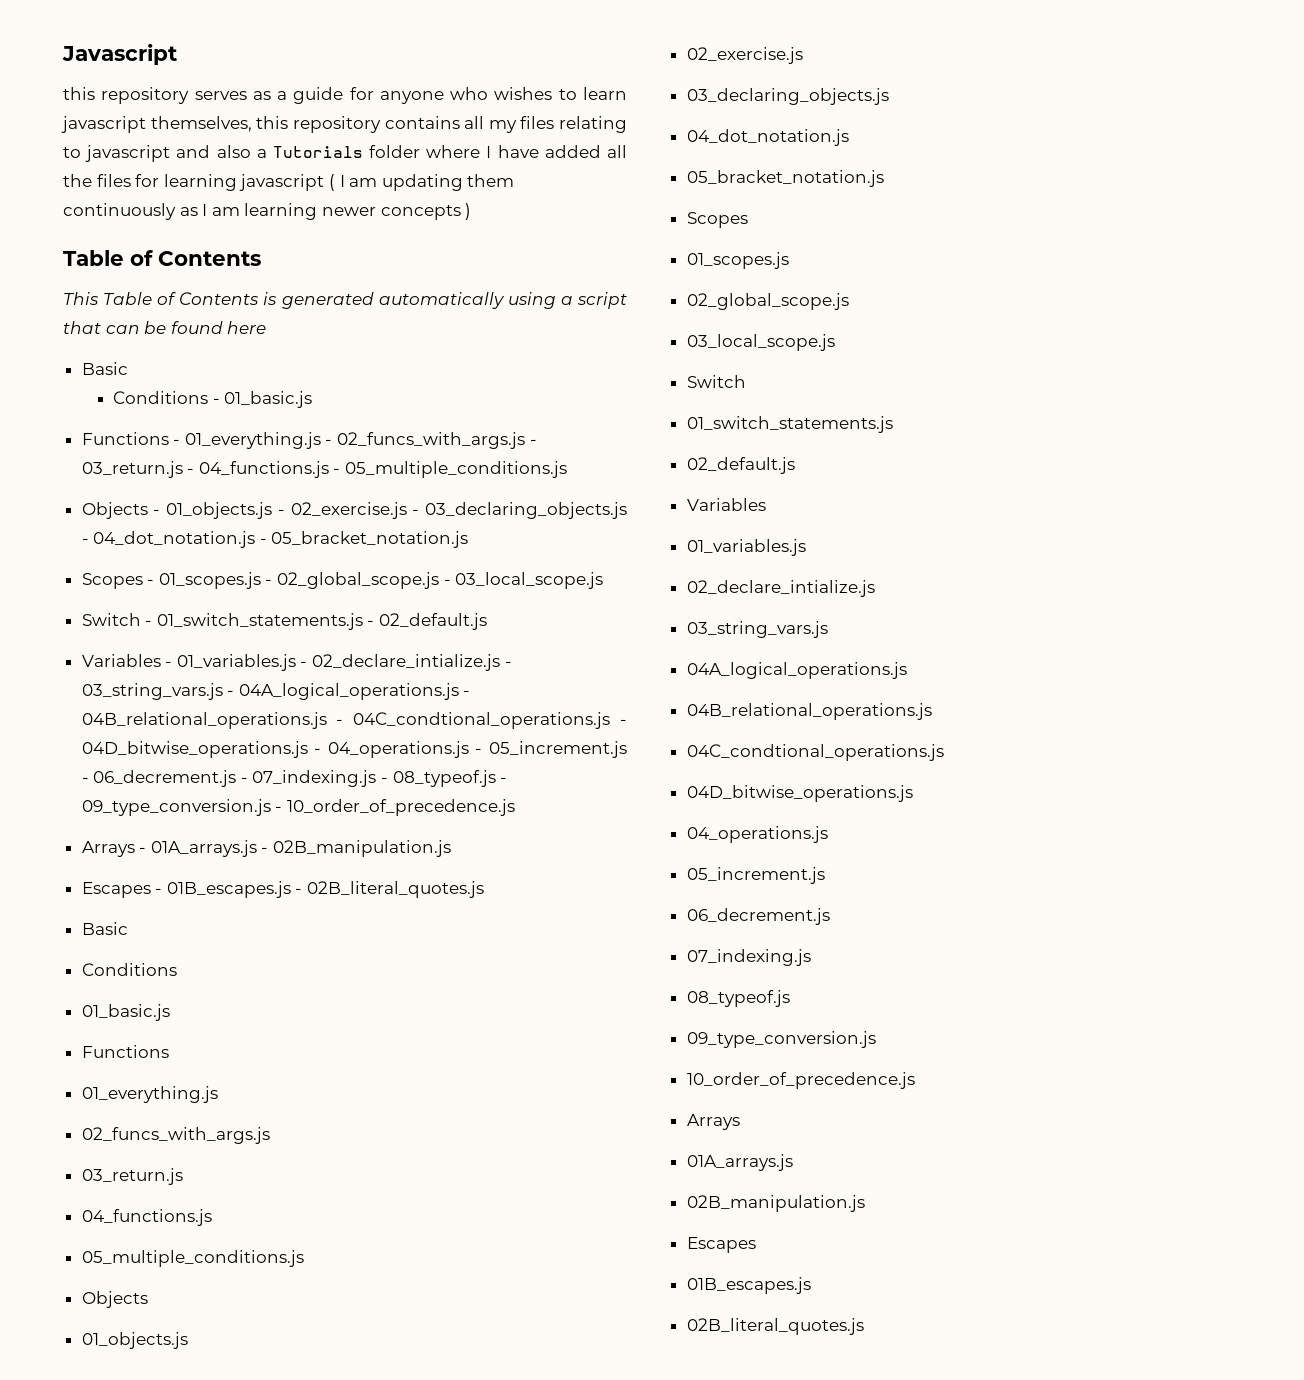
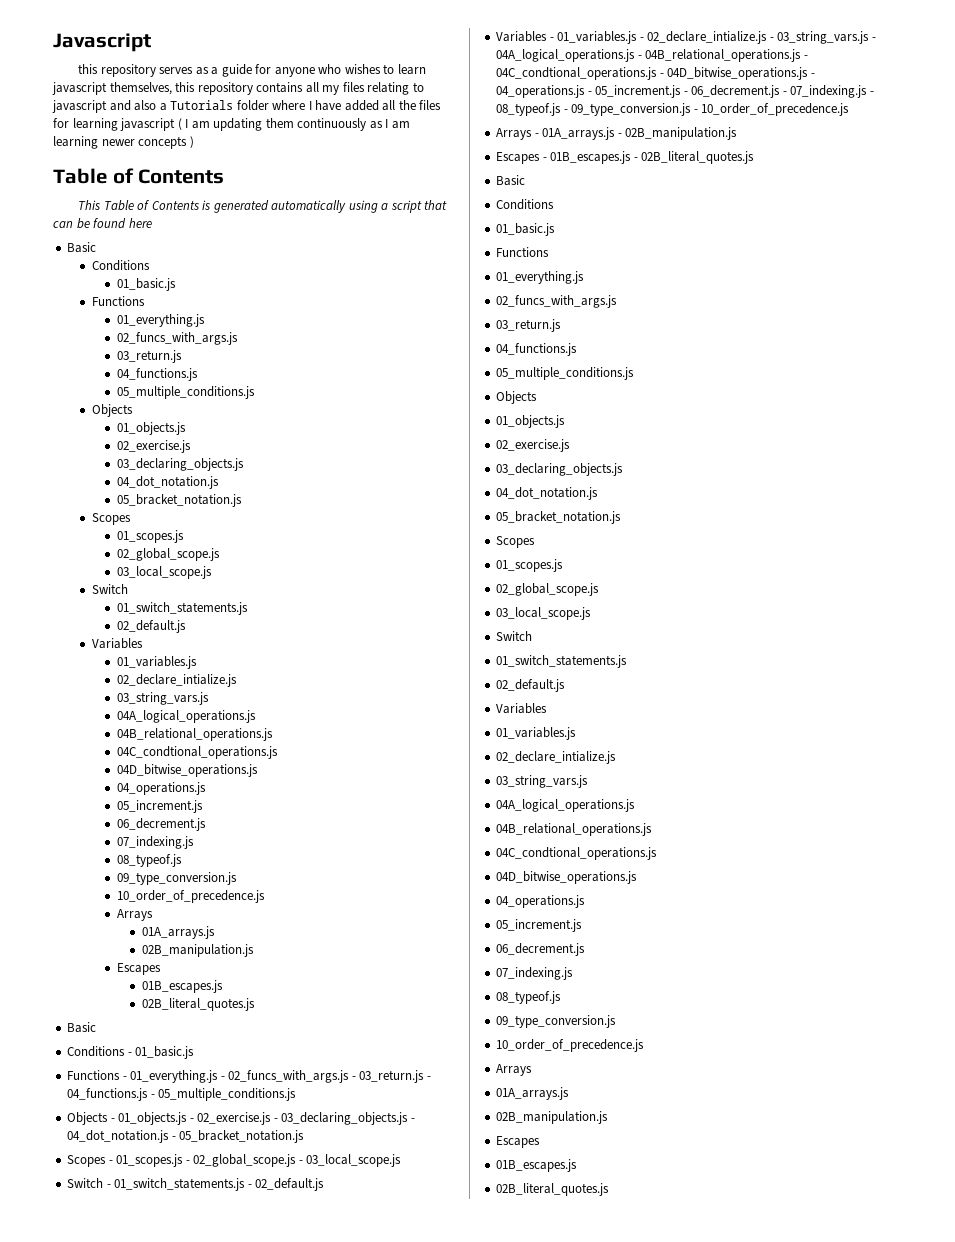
  This Table of Contents is generated automatically using a script that can be found here
+ Basic
+ Conditions
+ 01_basic.js
+ Functions
+ 01_everything.js
+ 02_funcs_with_args.js
+ 03_return.js
+ 04_functions.js
+ 05_multiple_conditions.js
+ Objects
+ 01_objects.js
+ 02_exercise.js
+ 03_declaring_objects.js
+ 04_dot_notation.js
+ 05_bracket_notation.js
+ Scopes
+ 01_scopes.js
+ 02_global_scope.js
+ 03_local_scope.js
+ Switch
+ 01_switch_statements.js
+ 02_default.js
+ Variables
+ 01_variables.js
+ 02_declare_intialize.js
+ 03_string_vars.js
+ 04A_logical_operations.js
+ 04B_relational_operations.js
+ 04C_condtional_operations.js
+ 04D_bitwise_operations.js
+ 04_operations.js
+ 05_increment.js
+ 06_decrement.js
+ 07_indexing.js
+ 08_typeof.js
+ 09_type_conversion.js
+ 10_order_of_precedence.js
+ Arrays
+ 01A_arrays.js
+ 02B_manipulation.js
+ Escapes
+ 01B_escapes.js
+ 02B_literal_quotes.js

